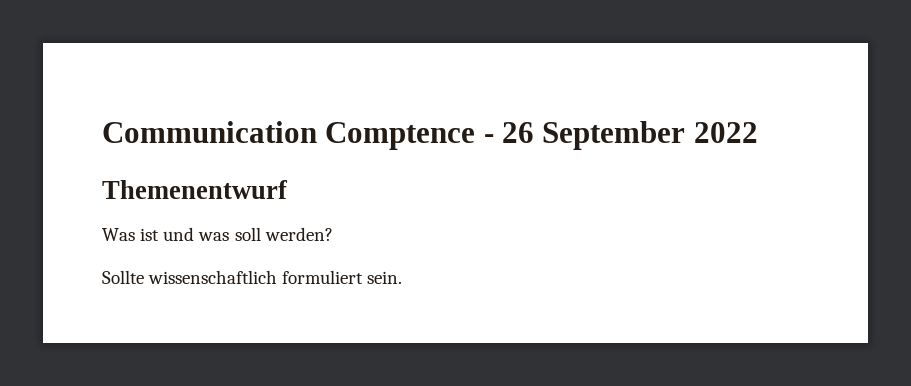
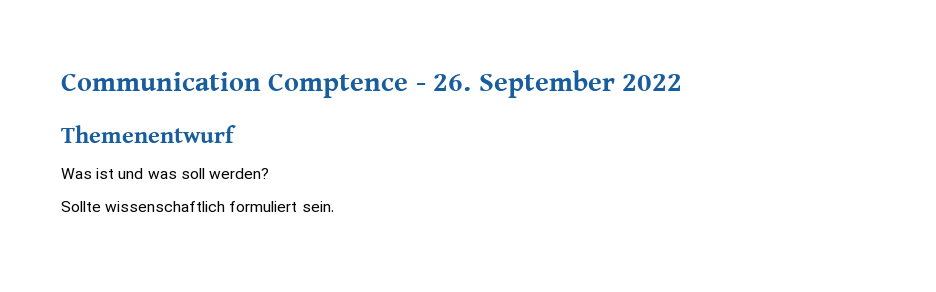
- Communication Comptence - 26 September 2022
+ Communication Comptence - 26. September 2022

